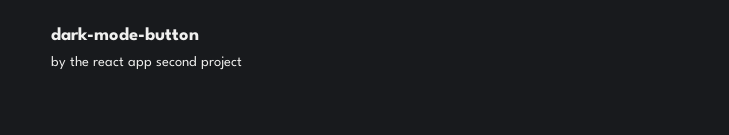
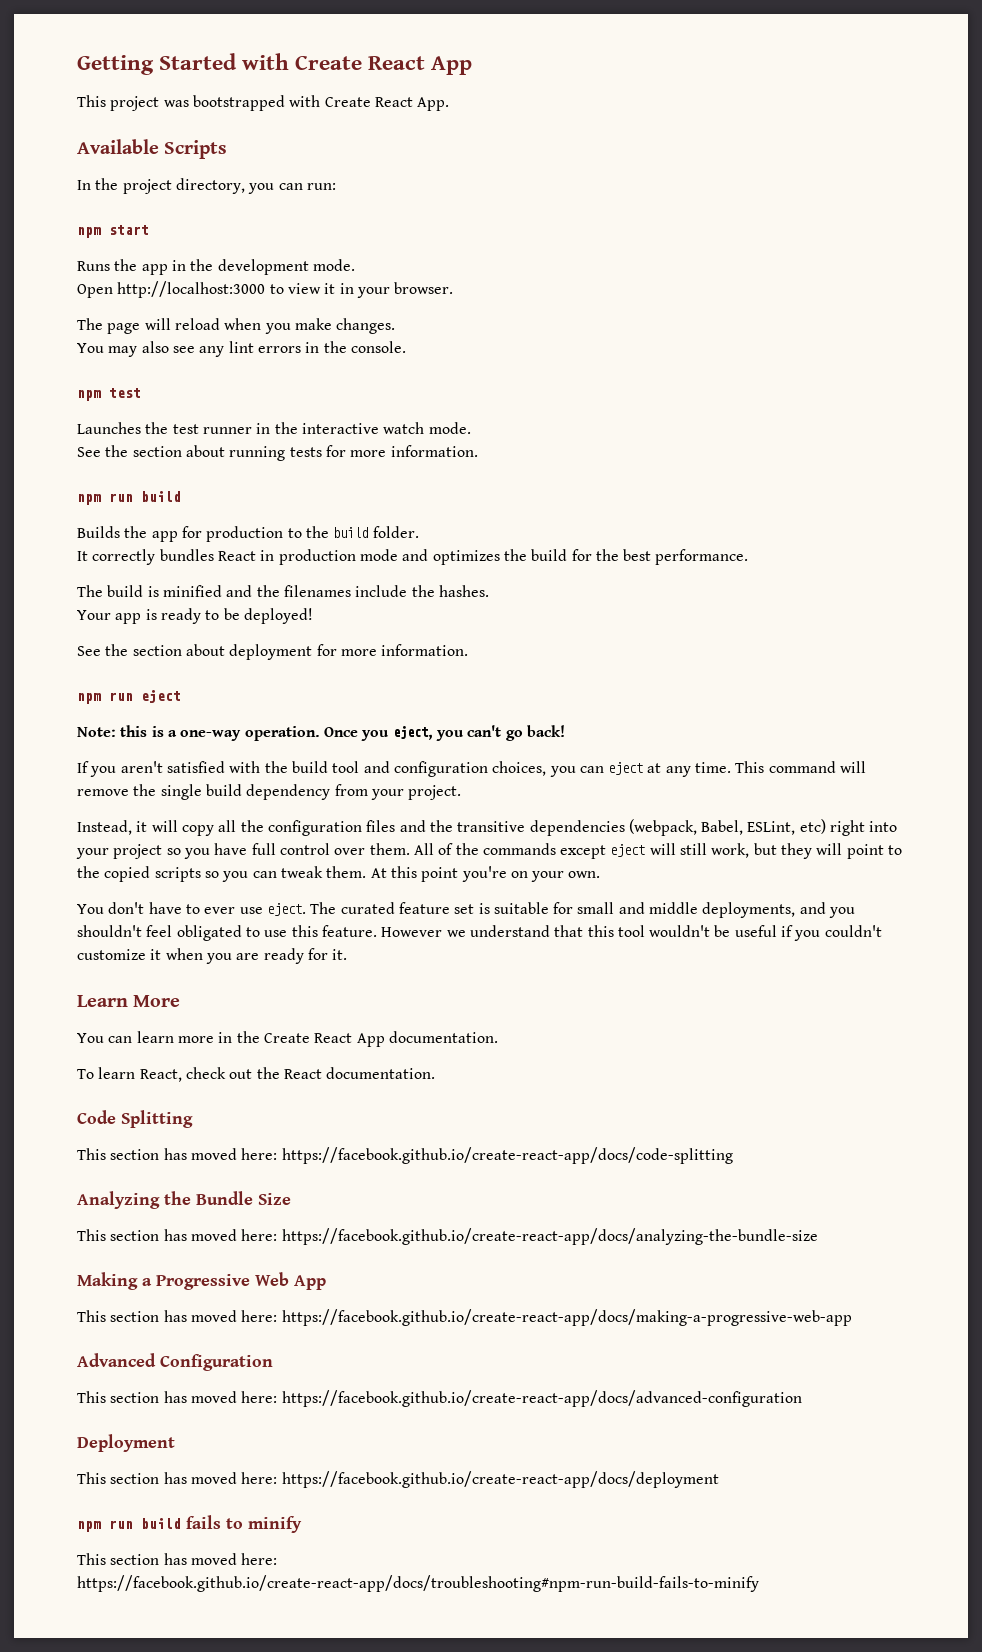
- dark-mode-button
- by the react app second project
+ Getting Started with Create React App
+ This project was bootstrapped with Create React App.
+ Available Scripts
+ In the project directory, you can run:
+ npm start
+ Runs the app in the development mode.
+ Open http://localhost:3000 to view it in your browser.
+ The page will reload when you make changes.
+ You may also see any lint errors in the console.
+ npm test
+ Launches the test runner in the interactive watch mode.
+ See the section about running tests for more information.
+ npm run build
+ Builds the app for production to the build folder.
+ It correctly bundles React in production mode and optimizes the build for the best performance.
+ The build is minified and the filenames include the hashes.
+ Your app is ready to be deployed!
+ See the section about deployment for more information.
+ npm run eject
+ Note: this is a one-way operation. Once you eject, you can't go back!
+ If you aren't satisfied with the build tool and configuration choices, you can eject at any time. This command will remove the single build dependency from your project.
+ Instead, it will copy all the configuration files and the transitive dependencies (webpack, Babel, ESLint, etc) right into your project so you have full control over them. All of the commands except eject will still work, but they will point to the copied scripts so you can tweak them. At this point you're on your own.
+ You don't have to ever use eject. The curated feature set is suitable for small and middle deployments, and you shouldn't feel obligated to use this feature. However we understand that this tool wouldn't be useful if you couldn't customize it when you are ready for it.
+ Learn More
+ You can learn more in the Create React App documentation.
+ To learn React, check out the React documentation.
+ Code Splitting
+ This section has moved here: https://facebook.github.io/create-react-app/docs/code-splitting
+ Analyzing the Bundle Size
+ This section has moved here: https://facebook.github.io/create-react-app/docs/analyzing-the-bundle-size
+ Making a Progressive Web App
+ This section has moved here: https://facebook.github.io/create-react-app/docs/making-a-progressive-web-app
+ Advanced Configuration
+ This section has moved here: https://facebook.github.io/create-react-app/docs/advanced-configuration
+ Deployment
+ This section has moved here: https://facebook.github.io/create-react-app/docs/deployment
+ npm run build fails to minify
+ This section has moved here: https://facebook.github.io/create-react-app/docs/troubleshooting#npm-run-build-fails-to-minify

